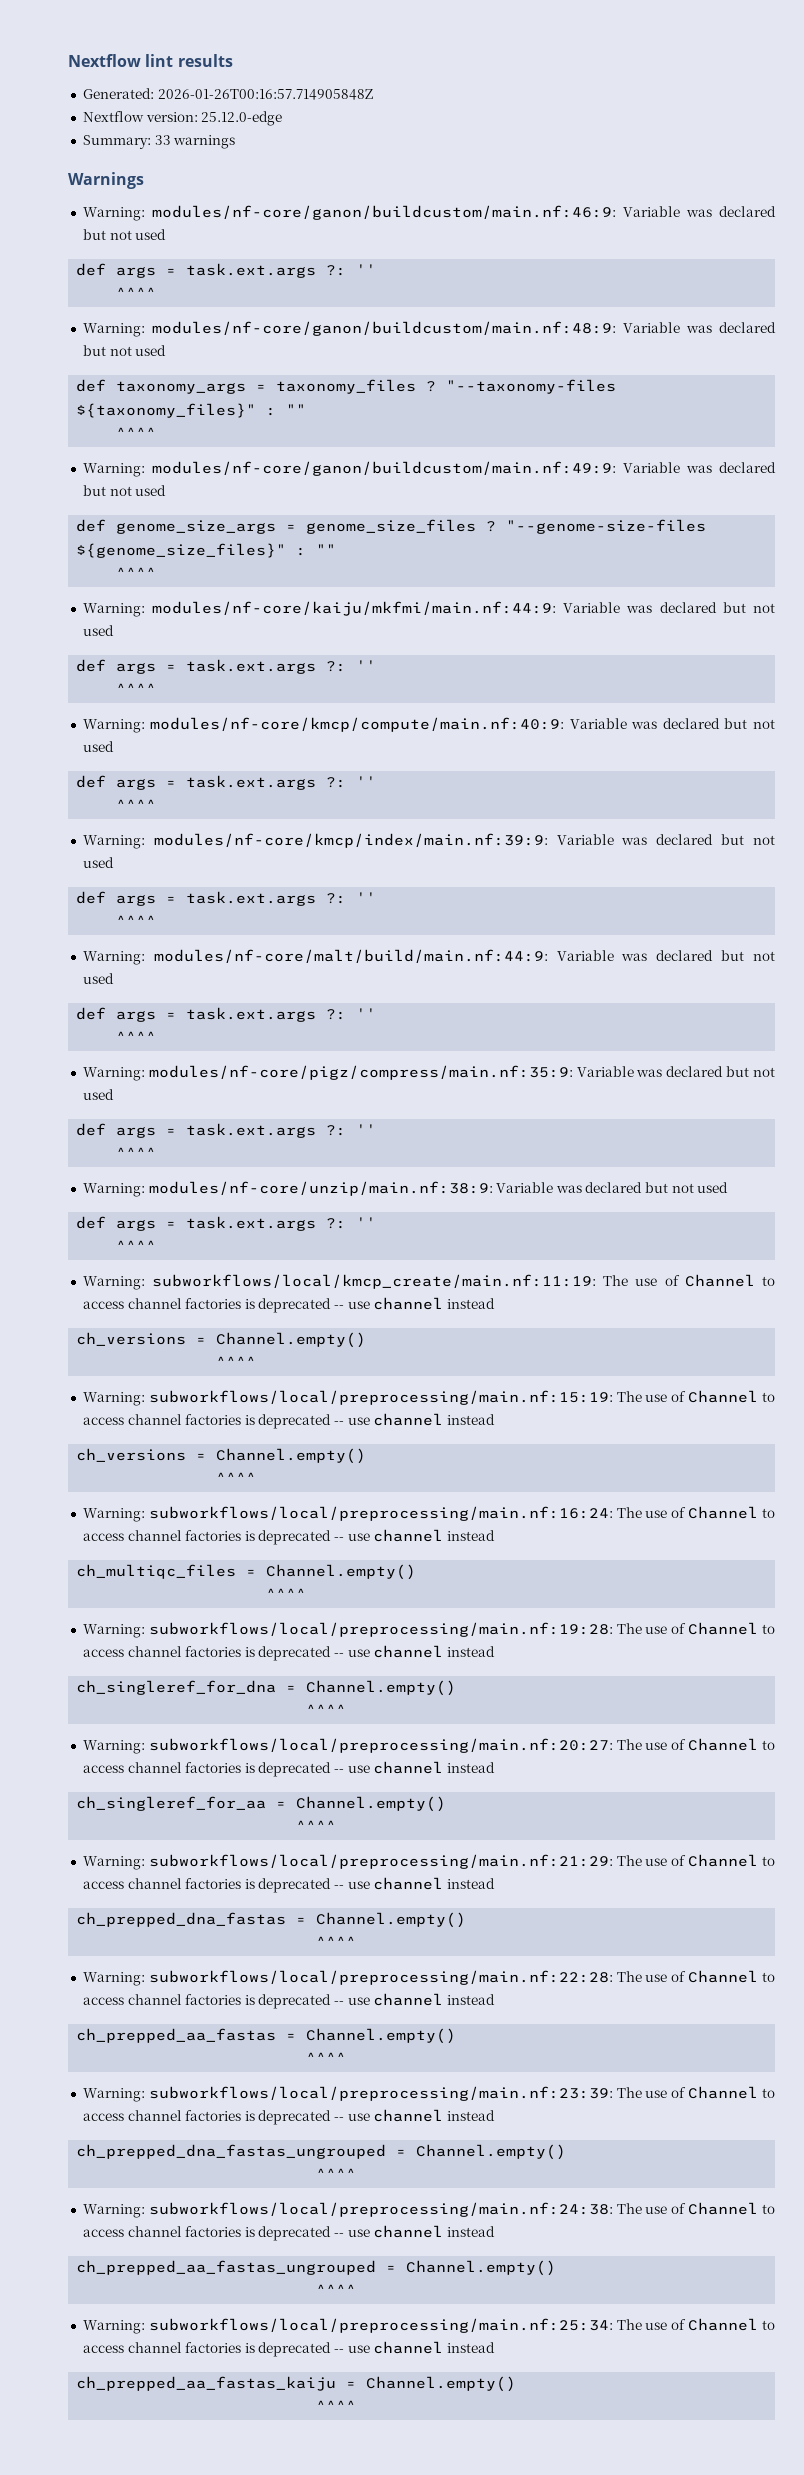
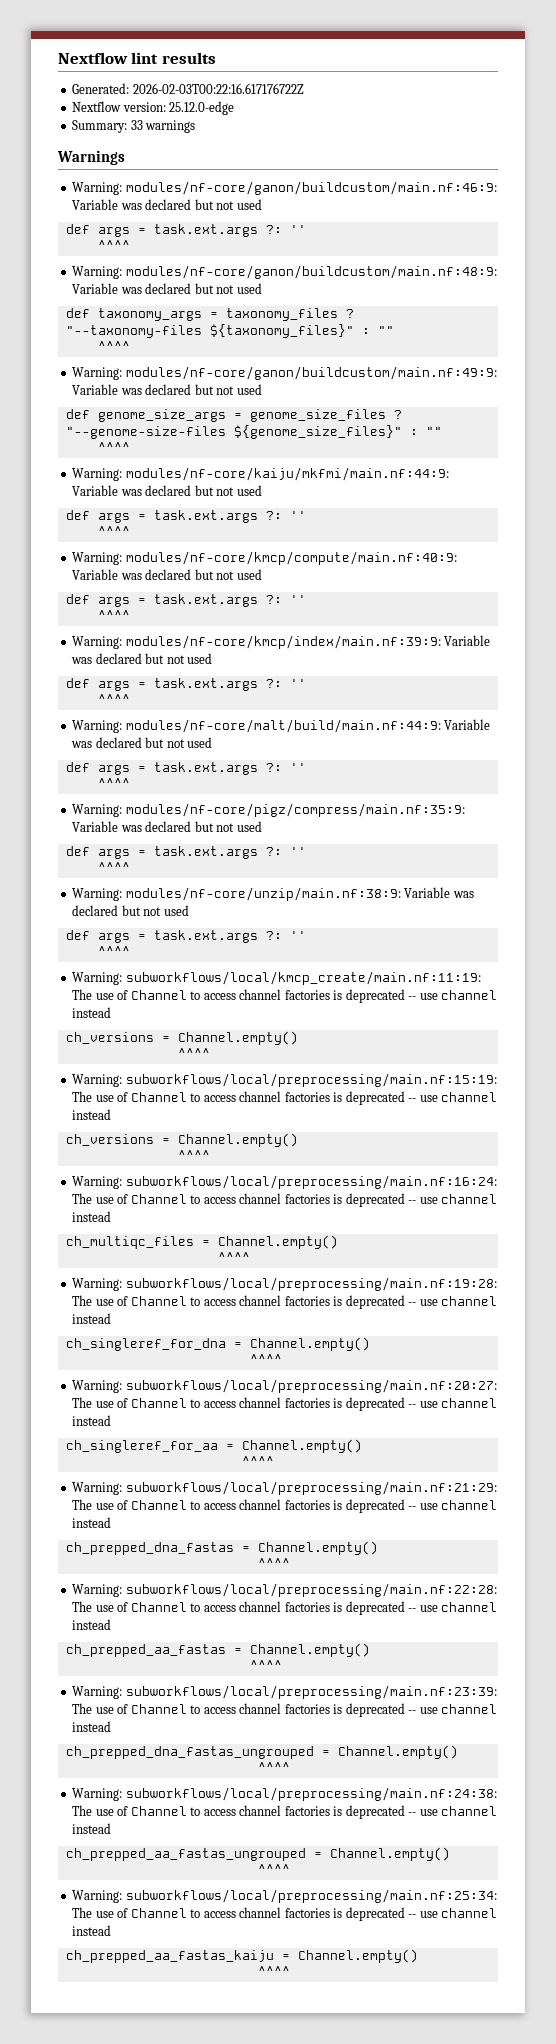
- Generated: 2026-01-26T00:16:57.714905848Z
+ Generated: 2026-02-03T00:22:16.617176722Z

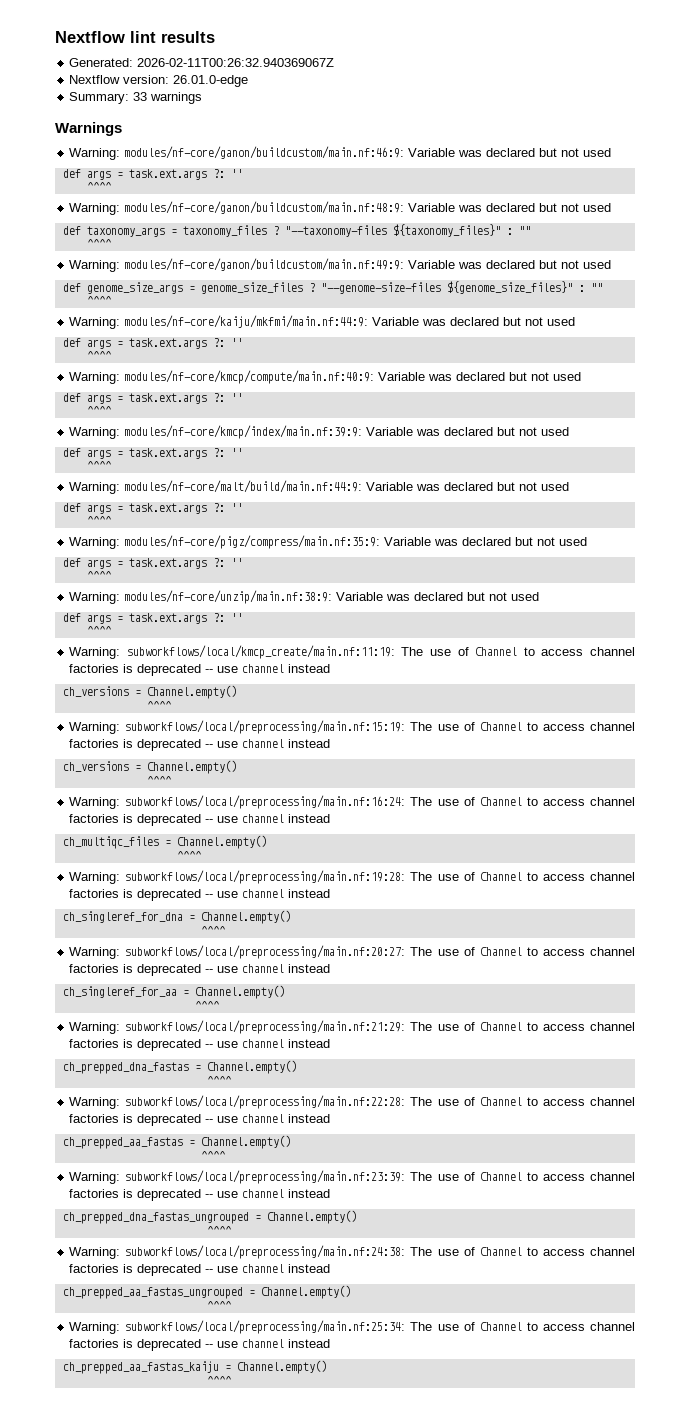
- Generated: 2026-02-03T00:22:16.617176722Z
+ Generated: 2026-02-11T00:26:32.940369067Z
- Nextflow version: 25.12.0-edge
+ Nextflow version: 26.01.0-edge

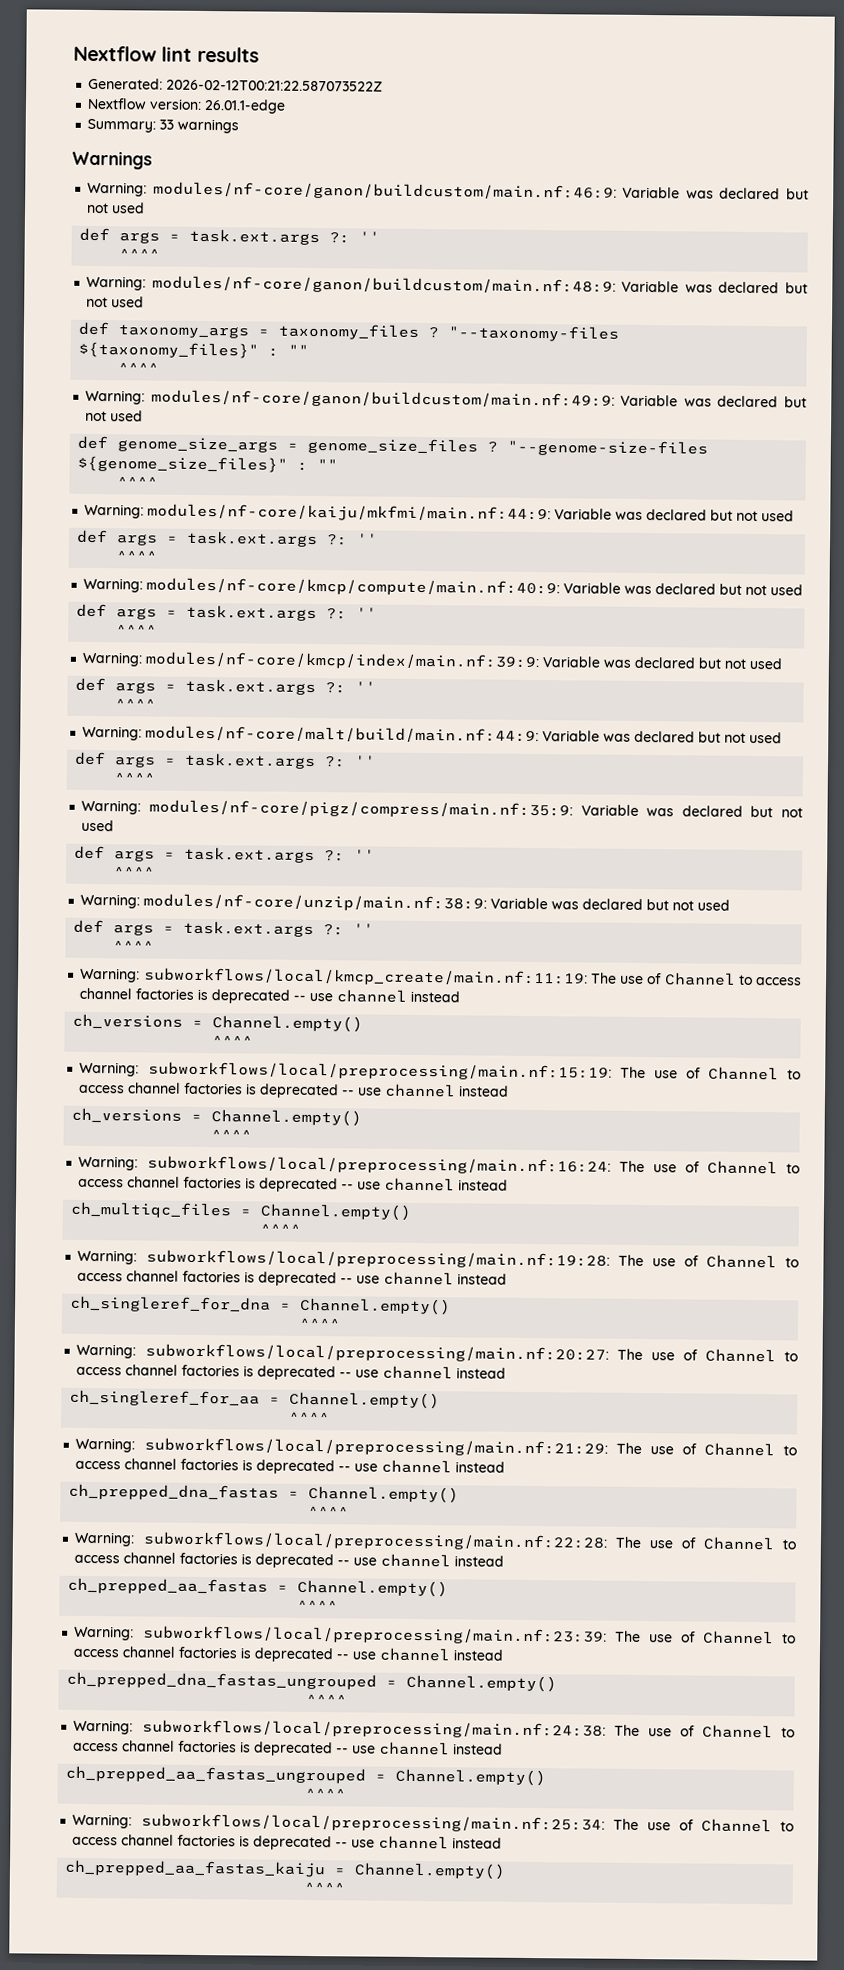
- Generated: 2026-02-11T00:26:32.940369067Z
+ Generated: 2026-02-12T00:21:22.587073522Z
- Nextflow version: 26.01.0-edge
+ Nextflow version: 26.01.1-edge

